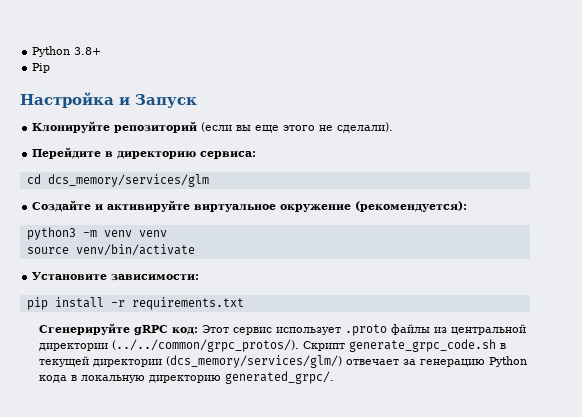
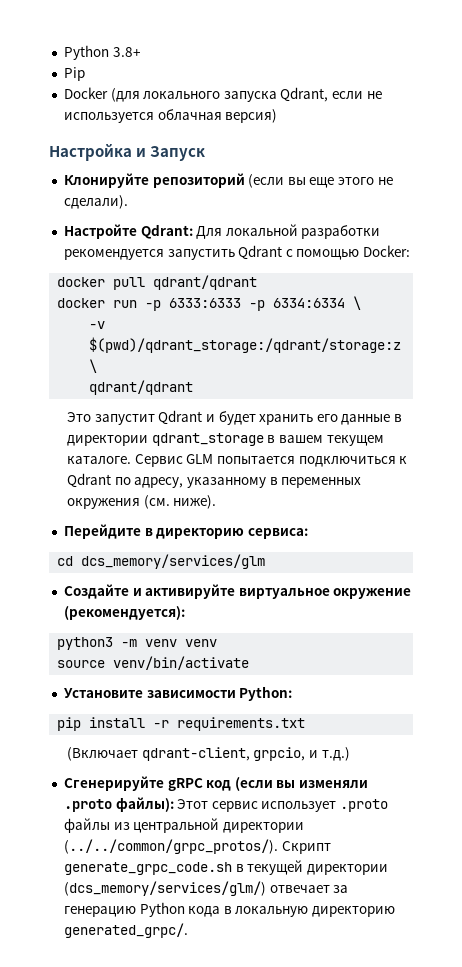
+ Docker (для локального запуска Qdrant, если не используется облачная версия)
+ Настройте Qdrant: Для локальной разработки рекомендуется запустить Qdrant с помощью Docker:
+ docker pull qdrant/qdrant
+ docker run -p 6333:6333 -p 6334:6334 \
+ -v $(pwd)/qdrant_storage:/qdrant/storage:z \
+ qdrant/qdrant
+ Это запустит Qdrant и будет хранить его данные в директории qdrant_storage в вашем текущем каталоге. Сервис GLM попытается подключиться к Qdrant по адресу, указанному в переменных окружения (см. ниже).
- Установите зависимости:
+ Установите зависимости Python:
- Сгенерируйте gRPC код: Этот сервис использует .proto файлы из центральной директории (../../common/grpc_protos/). Скрипт generate_grpc_code.sh в текущей директории (dcs_memory/services/glm/) отвечает за генерацию Python кода в локальную директорию generated_grpc/.
+ (Включает qdrant-client, grpcio, и т.д.)
+ Сгенерируйте gRPC код (если вы изменяли .proto файлы): Этот сервис использует .proto файлы из центральной директории (../../common/grpc_protos/). Скрипт generate_grpc_code.sh в текущей директории (dcs_memory/services/glm/) отвечает за генерацию Python кода в локальную директорию generated_grpc/.

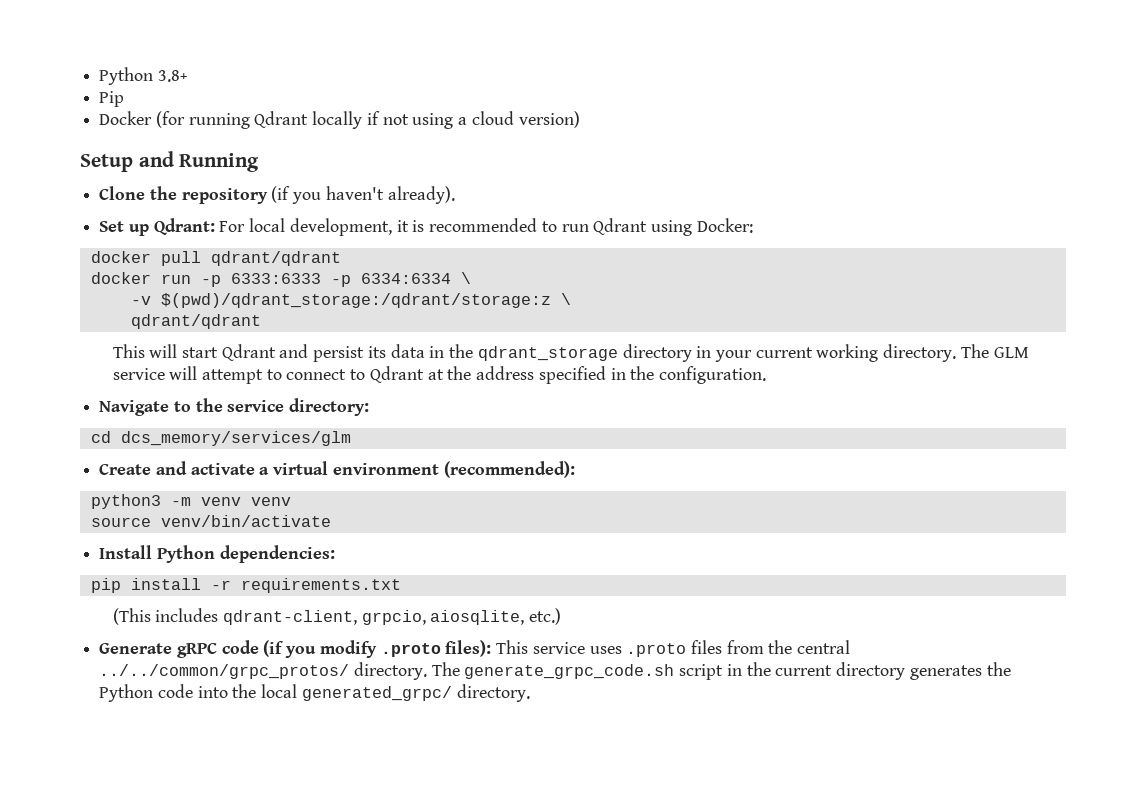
- Docker (для локального запуска Qdrant, если не используется облачная версия)
- Настройка и Запуск
- Клонируйте репозиторий (если вы еще этого не сделали).
- Настройте Qdrant: Для локальной разработки рекомендуется запустить Qdrant с помощью Docker:
+ Docker (for running Qdrant locally if not using a cloud version)
+ Setup and Running
+ Clone the repository (if you haven't already).
+ Set up Qdrant: For local development, it is recommended to run Qdrant using Docker:
- Это запустит Qdrant и будет хранить его данные в директории qdrant_storage в вашем текущем каталоге. Сервис GLM попытается подключиться к Qdrant по адресу, указанному в переменных окружения (см. ниже).
- Перейдите в директорию сервиса:
+ This will start Qdrant and persist its data in the qdrant_storage directory in your current working directory. The GLM service will attempt to connect to Qdrant at the address specified in the configuration.
+ Navigate to the service directory:
  cd dcs_memory/services/glm
- Создайте и активируйте виртуальное окружение (рекомендуется):
+ Create and activate a virtual environment (recommended):
- Установите зависимости Python:
+ Install Python dependencies:
- (Включает qdrant-client, grpcio, и т.д.)
- Сгенерируйте gRPC код (если вы изменяли .proto файлы): Этот сервис использует .proto файлы из центральной директории (../../common/grpc_protos/). Скрипт generate_grpc_code.sh в текущей директории (dcs_memory/services/glm/) отвечает за генерацию Python кода в локальную директорию generated_grpc/.
+ (This includes qdrant-client, grpcio, aiosqlite, etc.)
+ Generate gRPC code (if you modify .proto files): This service uses .proto files from the central ../../common/grpc_protos/ directory. The generate_grpc_code.sh script in the current directory generates the Python code into the local generated_grpc/ directory.

